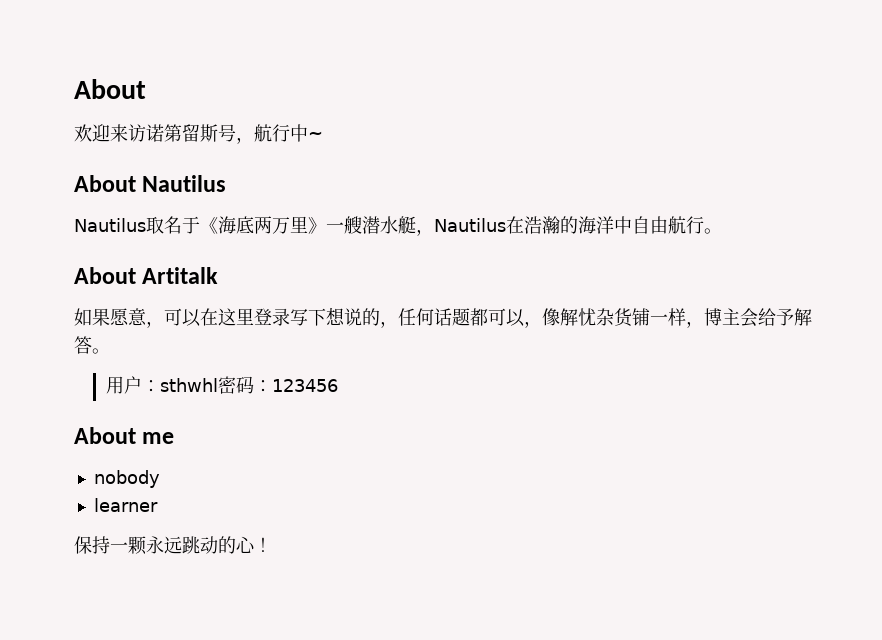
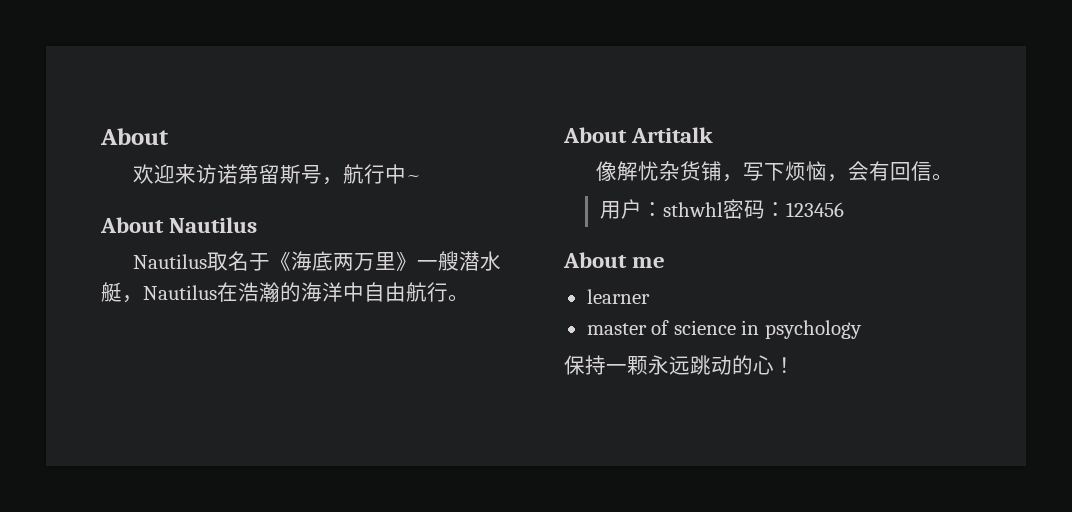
- 如果愿意，可以在这里登录写下想说的，任何话题都可以，像解忧杂货铺一样，博主会给予解答。
+ 像解忧杂货铺，写下烦恼，会有回信。
- nobody
  learner
+ master of science in psychology

